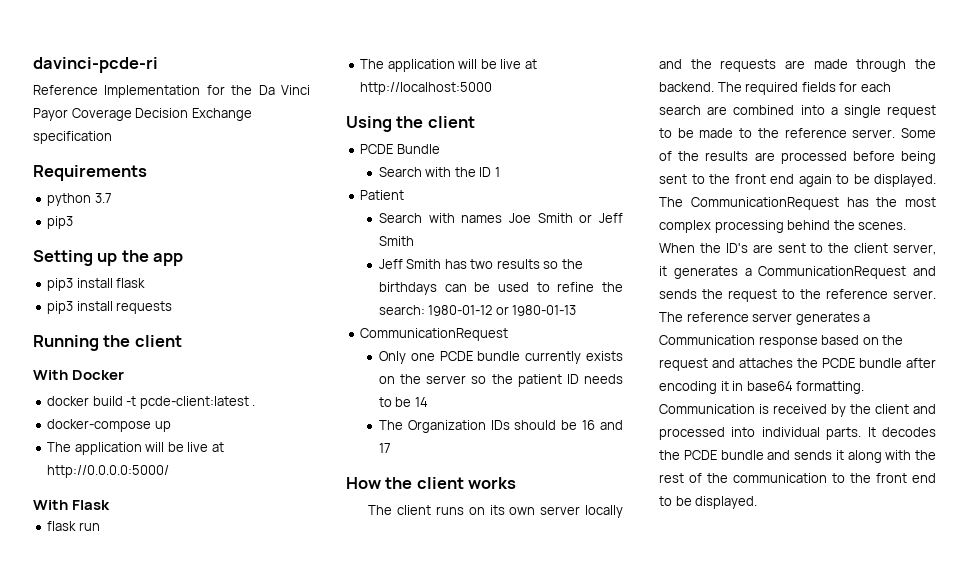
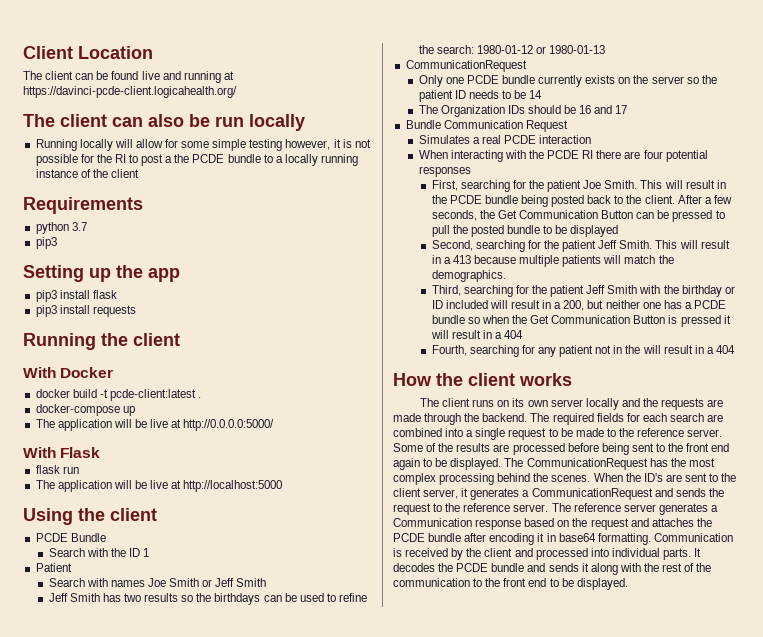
- davinci-pcde-ri
- Reference Implementation for the Da Vinci Payor Coverage Decision Exchange specification
+ Client Location
+ The client can be found live and running at https://davinci-pcde-client.logicahealth.org/
+ The client can also be run locally
+ Running locally will allow for some simple testing however, it is not possible for the RI to post a the PCDE bundle to a locally running instance of the client
+ Bundle Communication Request
+ Simulates a real PCDE interaction
+ When interacting with the PCDE RI there are four potential responses
+ First, searching for the patient Joe Smith. This will result in the PCDE bundle being posted back to the client. After a few seconds, the Get Communication Button can be pressed to pull the posted bundle to be displayed
+ Second, searching for the patient Jeff Smith. This will result in a 413 because multiple patients will match the demographics.
+ Third, searching for the patient Jeff Smith with the birthday or ID included will result in a 200, but neither one has a PCDE bundle so when the Get Communication Button is pressed it will result in a 404
+ Fourth, searching for any patient not in the will result in a 404

